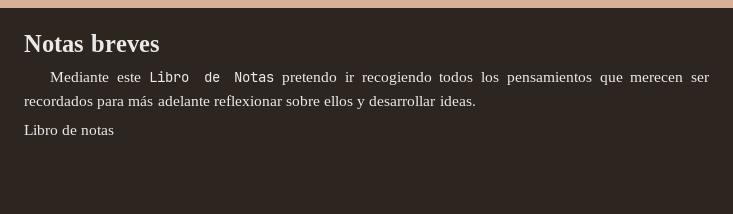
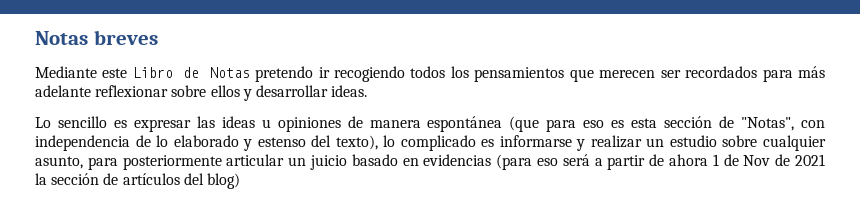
- Libro de notas
+ Lo sencillo es expresar las ideas u opiniones de manera espontánea (que para eso es esta sección de "Notas", con independencia de lo elaborado y estenso del texto), lo complicado es informarse y realizar un estudio sobre cualquier asunto, para posteriormente articular un juicio basado en evidencias (para eso será a partir de ahora 1 de Nov de 2021 la sección de artículos del blog)

